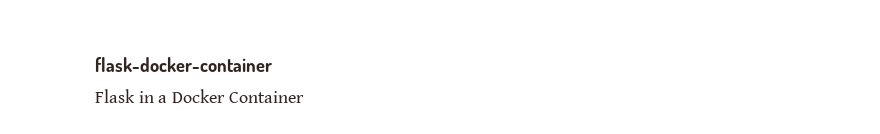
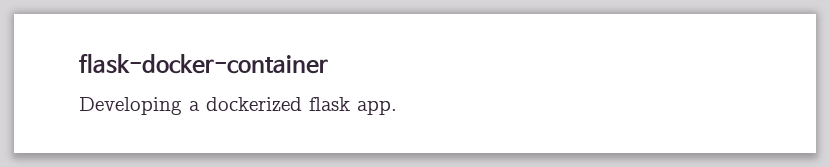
- Flask in a Docker Container
+ Developing a dockerized flask app.

